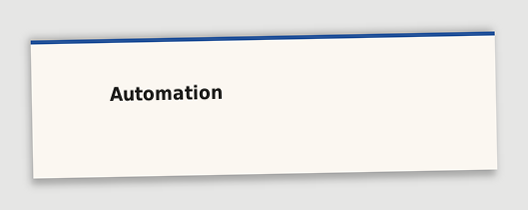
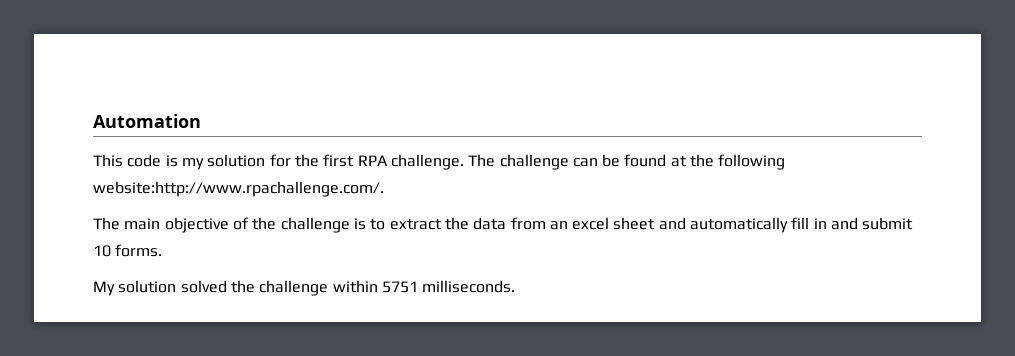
+ This code is my solution for the first RPA challenge. The challenge can be found at the following website:http://www.rpachallenge.com/.
+ The main objective of the challenge is to extract the data from an excel sheet and automatically fill in and submit 10 forms.
+ My solution solved the challenge within 5751 milliseconds.

